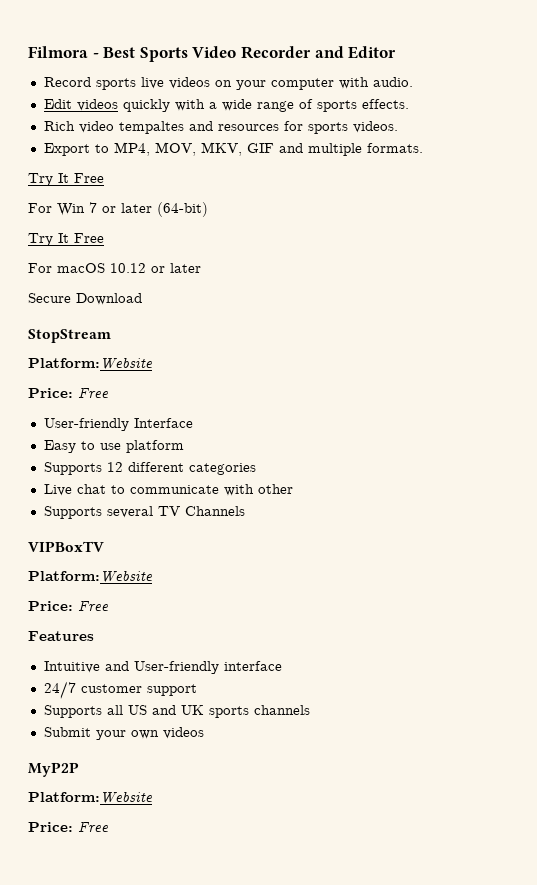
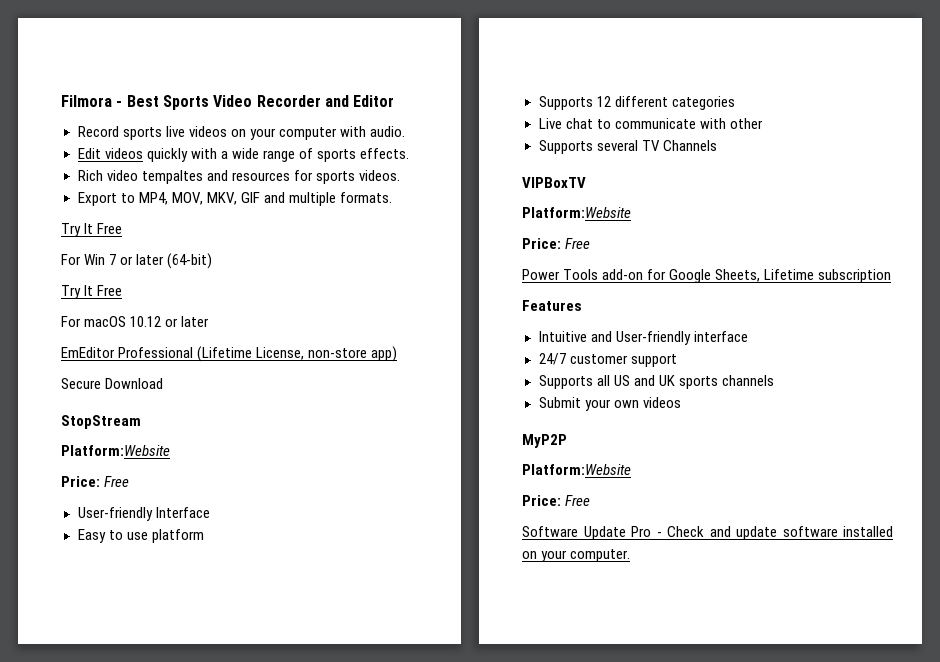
+ EmEditor Professional (Lifetime License, non-store app)
+ Power Tools add-on for Google Sheets, Lifetime subscription
+ Software Update Pro - Check and update software installed on your computer.

